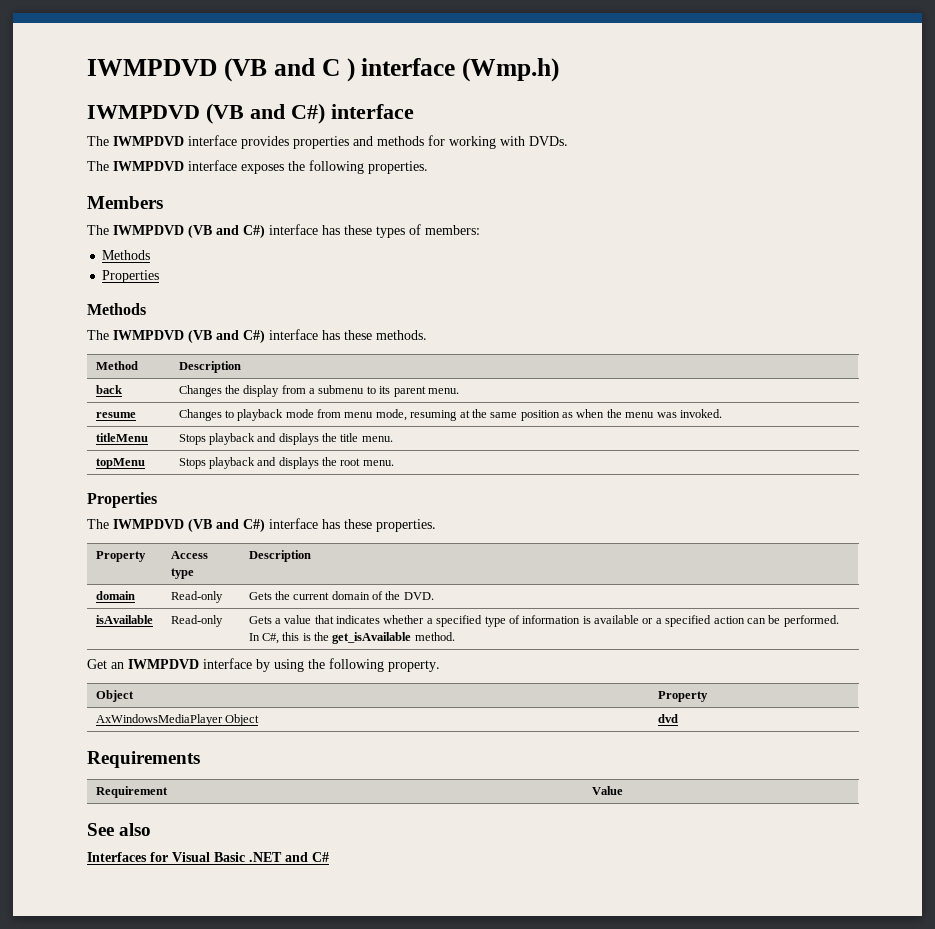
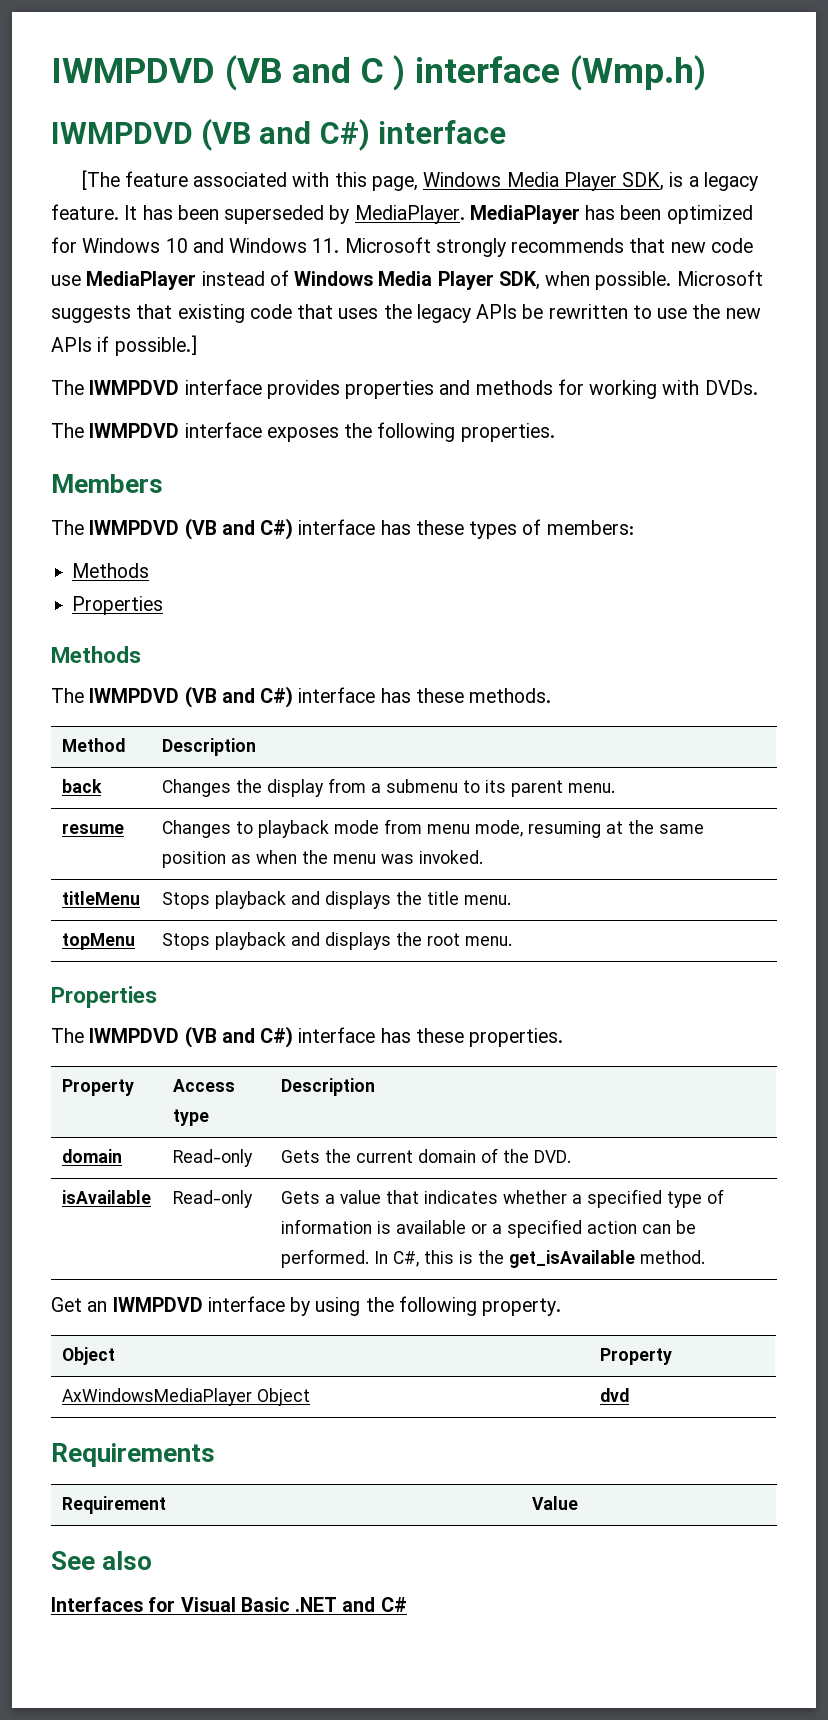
+ [The feature associated with this page, Windows Media Player SDK, is a legacy feature. It has been superseded by MediaPlayer. MediaPlayer has been optimized for Windows 10 and Windows 11. Microsoft strongly recommends that new code use MediaPlayer instead of Windows Media Player SDK, when possible. Microsoft suggests that existing code that uses the legacy APIs be rewritten to use the new APIs if possible.]

